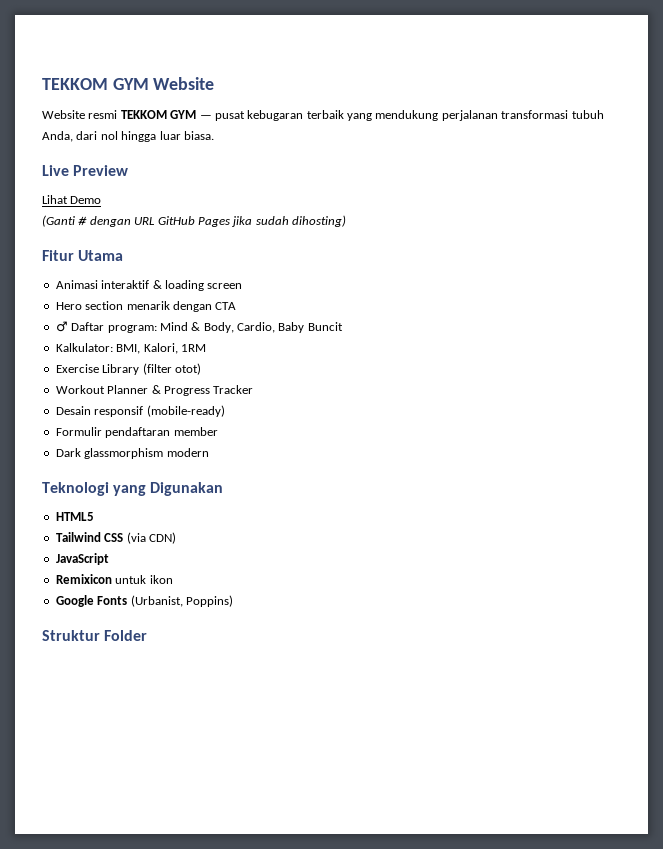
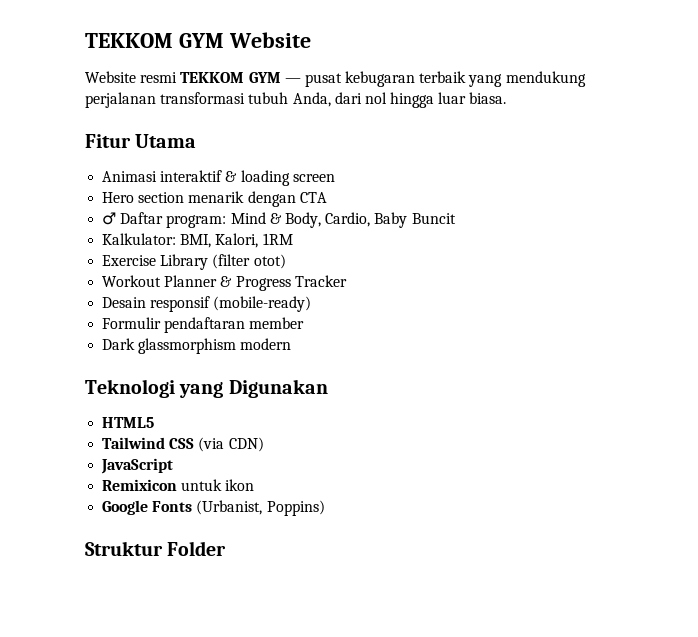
- Live Preview
- Lihat Demo
- (Ganti # dengan URL GitHub Pages jika sudah dihosting)

